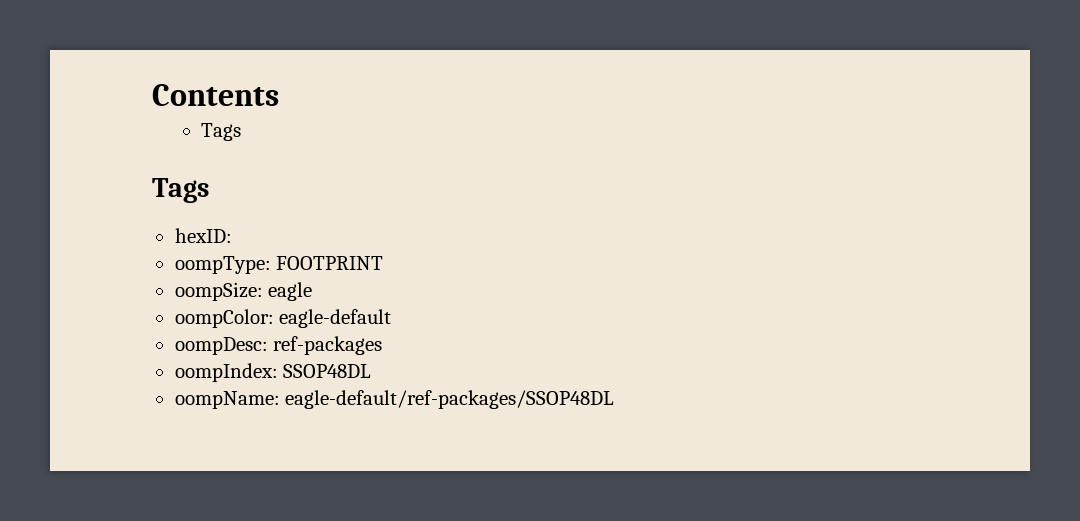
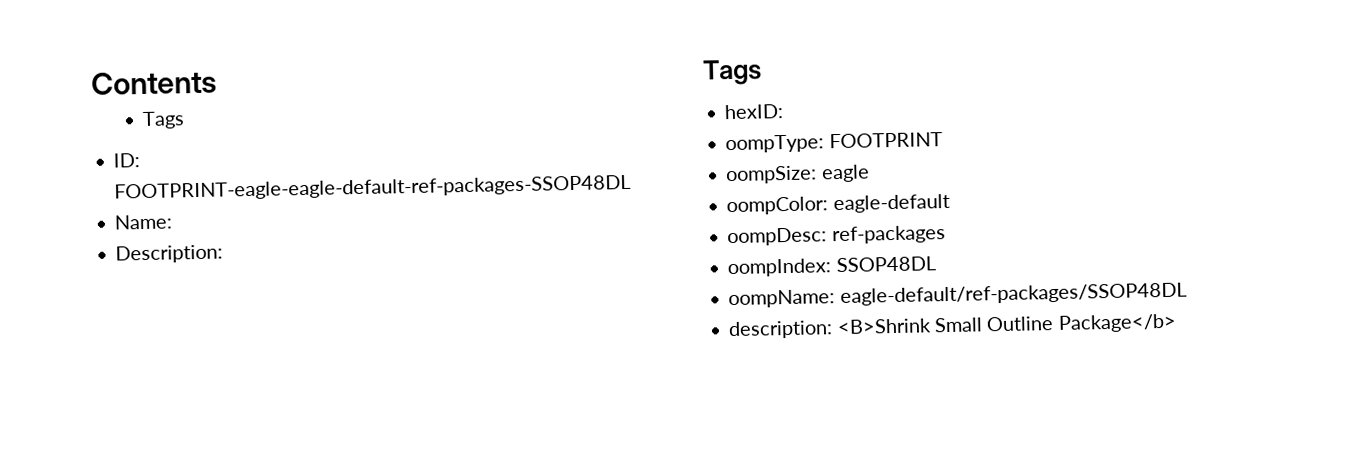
+ ID: FOOTPRINT-eagle-eagle-default-ref-packages-SSOP48DL
+ Name:
+ Description:
+ description: <B>Shrink Small Outline Package</b>

